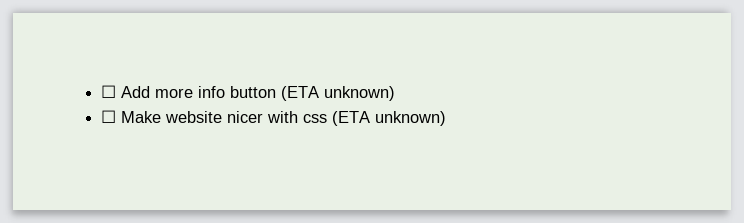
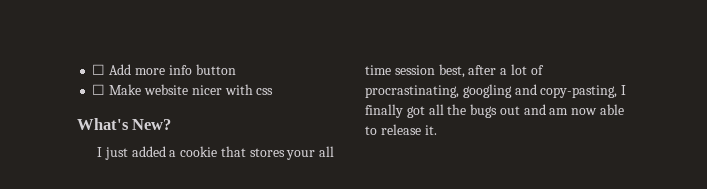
- ☐ Add more info button (ETA unknown)
+ ☐ Add more info button
- ☐ Make website nicer with css (ETA unknown)
+ ☐ Make website nicer with css
+ What's New?
+ I just added a cookie that stores your all time session best, after a lot of procrastinating, googling and copy-pasting, I finally got all the bugs out and am now able to release it.

